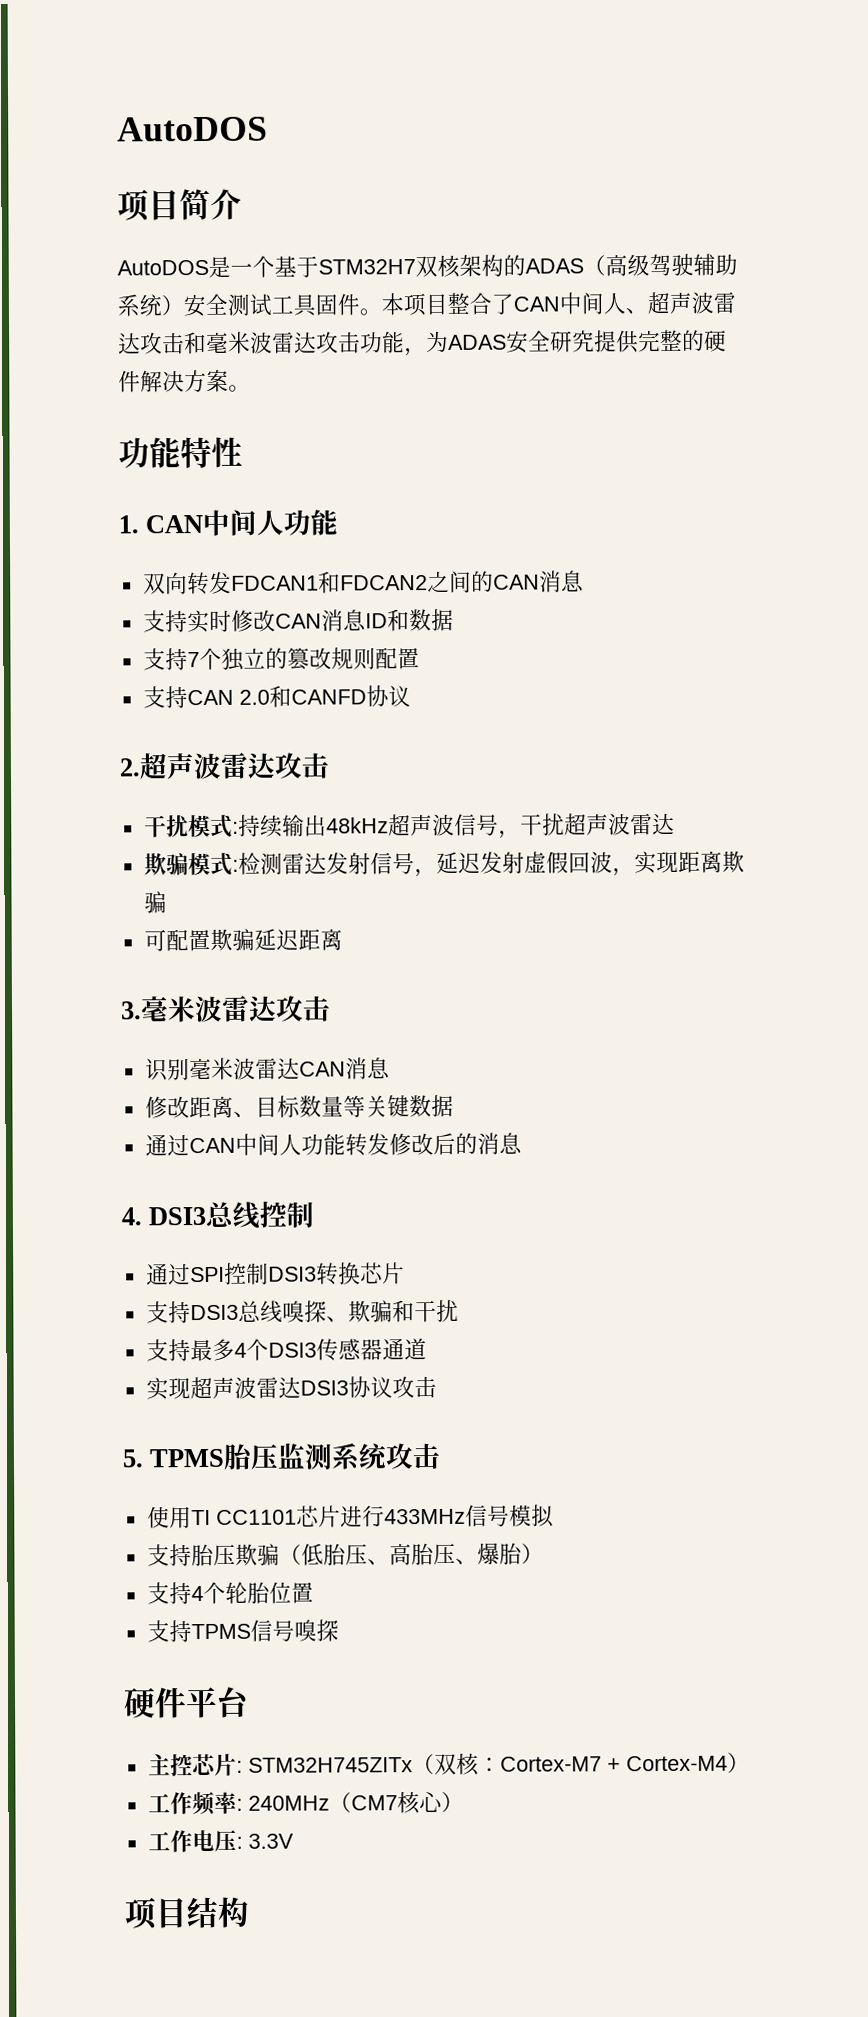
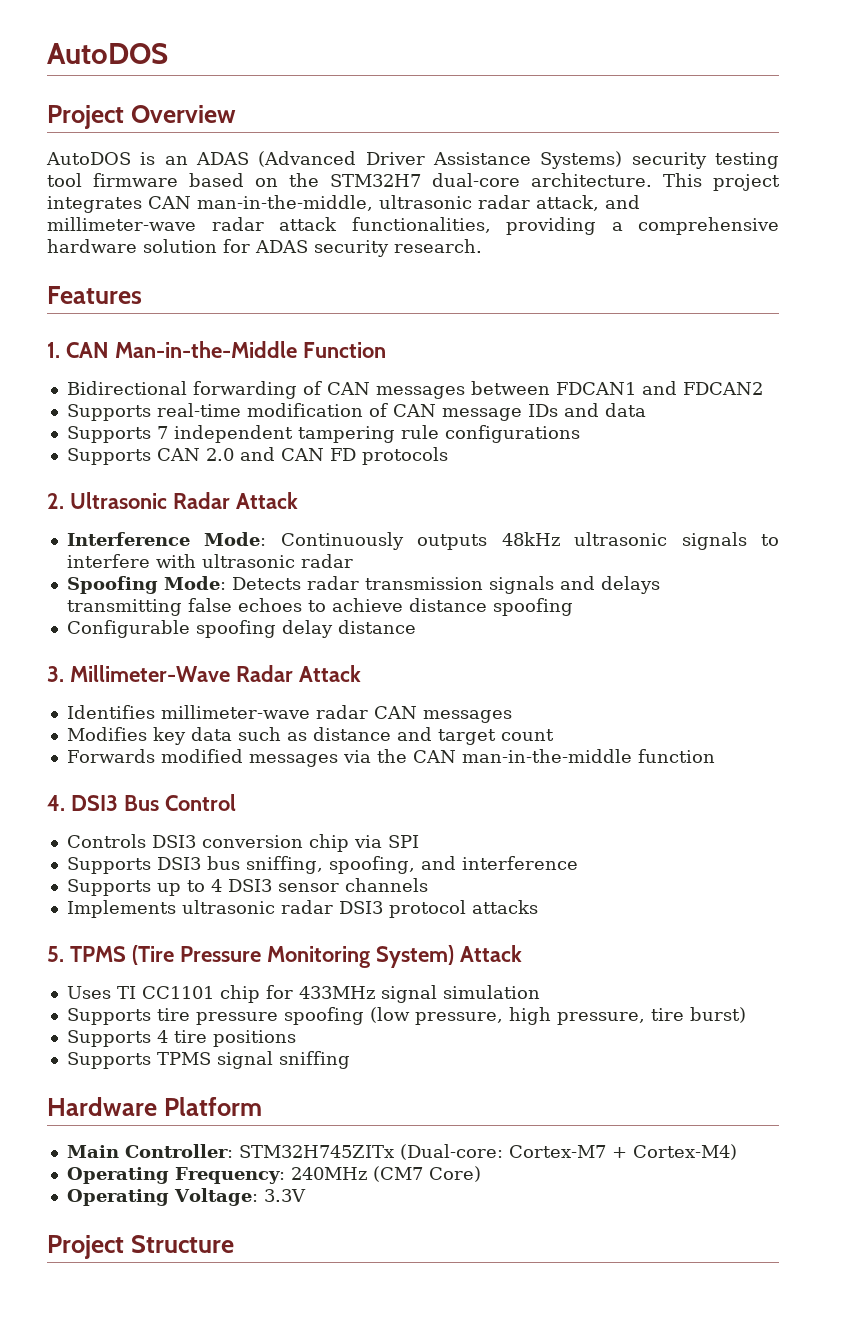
- 项目简介
- AutoDOS是一个基于STM32H7双核架构的ADAS（高级驾驶辅助系统）安全测试工具固件。本项目整合了CAN中间人、超声波雷达攻击和毫米波雷达攻击功能，为ADAS安全研究提供完整的硬件解决方案。
- 功能特性
- 1. CAN中间人功能
- 双向转发FDCAN1和FDCAN2之间的CAN消息
- 支持实时修改CAN消息ID和数据
- 支持7个独立的篡改规则配置
- 支持CAN 2.0和CANFD协议
- 2.超声波雷达攻击
- 干扰模式:持续输出48kHz超声波信号，干扰超声波雷达
- 欺骗模式:检测雷达发射信号，延迟发射虚假回波，实现距离欺骗
- 可配置欺骗延迟距离
- 3.毫米波雷达攻击
- 识别毫米波雷达CAN消息
- 修改距离、目标数量等关键数据
- 通过CAN中间人功能转发修改后的消息
- 4. DSI3总线控制
- 通过SPI控制DSI3转换芯片
- 支持DSI3总线嗅探、欺骗和干扰
- 支持最多4个DSI3传感器通道
- 实现超声波雷达DSI3协议攻击
- 5. TPMS胎压监测系统攻击
- 使用TI CC1101芯片进行433MHz信号模拟
- 支持胎压欺骗（低胎压、高胎压、爆胎）
- 支持4个轮胎位置
- 支持TPMS信号嗅探
- 硬件平台
- 主控芯片: STM32H745ZITx（双核：Cortex-M7 + Cortex-M4）
- 工作频率: 240MHz（CM7核心）
- 工作电压: 3.3V
+ Project Overview
+ AutoDOS is an ADAS (Advanced Driver Assistance Systems) security testing tool firmware based on the STM32H7 dual-core architecture. This project integrates CAN man-in-the-middle, ultrasonic radar attack, and millimeter-wave radar attack functionalities, providing a comprehensive hardware solution for ADAS security research.
+ Features
+ 1. CAN Man-in-the-Middle Function
+ Bidirectional forwarding of CAN messages between FDCAN1 and FDCAN2
+ Supports real-time modification of CAN message IDs and data
+ Supports 7 independent tampering rule configurations
+ Supports CAN 2.0 and CAN FD protocols
+ 2. Ultrasonic Radar Attack
+ Interference Mode: Continuously outputs 48kHz ultrasonic signals to interfere with ultrasonic radar
+ Spoofing Mode: Detects radar transmission signals and delays transmitting false echoes to achieve distance spoofing
+ Configurable spoofing delay distance
+ 3. Millimeter-Wave Radar Attack
+ Identifies millimeter-wave radar CAN messages
+ Modifies key data such as distance and target count
+ Forwards modified messages via the CAN man-in-the-middle function
+ 4. DSI3 Bus Control
+ Controls DSI3 conversion chip via SPI
+ Supports DSI3 bus sniffing, spoofing, and interference
+ Supports up to 4 DSI3 sensor channels
+ Implements ultrasonic radar DSI3 protocol attacks
+ 5. TPMS (Tire Pressure Monitoring System) Attack
+ Uses TI CC1101 chip for 433MHz signal simulation
+ Supports tire pressure spoofing (low pressure, high pressure, tire burst)
+ Supports 4 tire positions
+ Supports TPMS signal sniffing
+ Hardware Platform
+ Main Controller: STM32H745ZITx (Dual-core: Cortex-M7 + Cortex-M4)
+ Operating Frequency: 240MHz (CM7 Core)
+ Operating Voltage: 3.3V
- 项目结构
+ Project Structure

